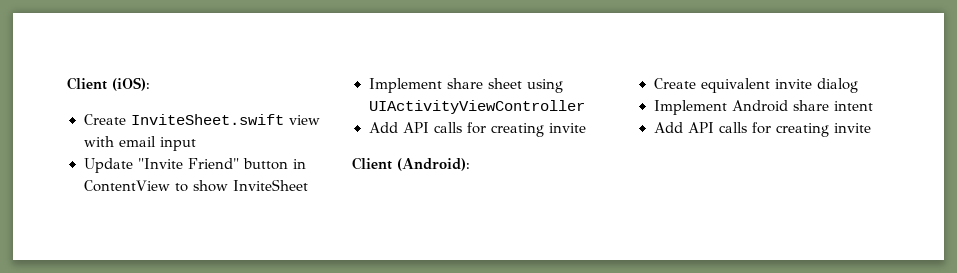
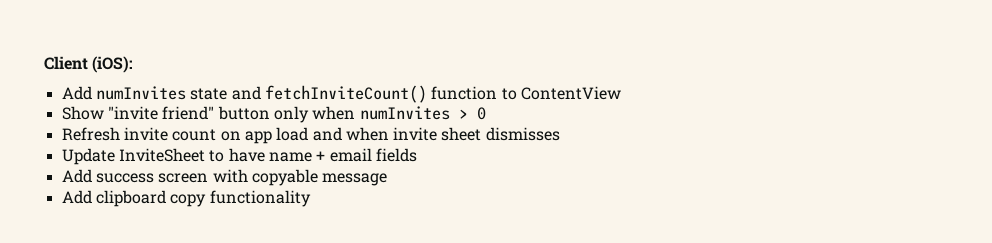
- Create InviteSheet.swift view with email input
- Update "Invite Friend" button in ContentView to show InviteSheet
- Implement share sheet using UIActivityViewController
- Add API calls for creating invite
- Client (Android):
- Create equivalent invite dialog
- Implement Android share intent
- Add API calls for creating invite
+ Add numInvites state and fetchInviteCount() function to ContentView
+ Show "invite friend" button only when numInvites > 0
+ Refresh invite count on app load and when invite sheet dismisses
+ Update InviteSheet to have name + email fields
+ Add success screen with copyable message
+ Add clipboard copy functionality

